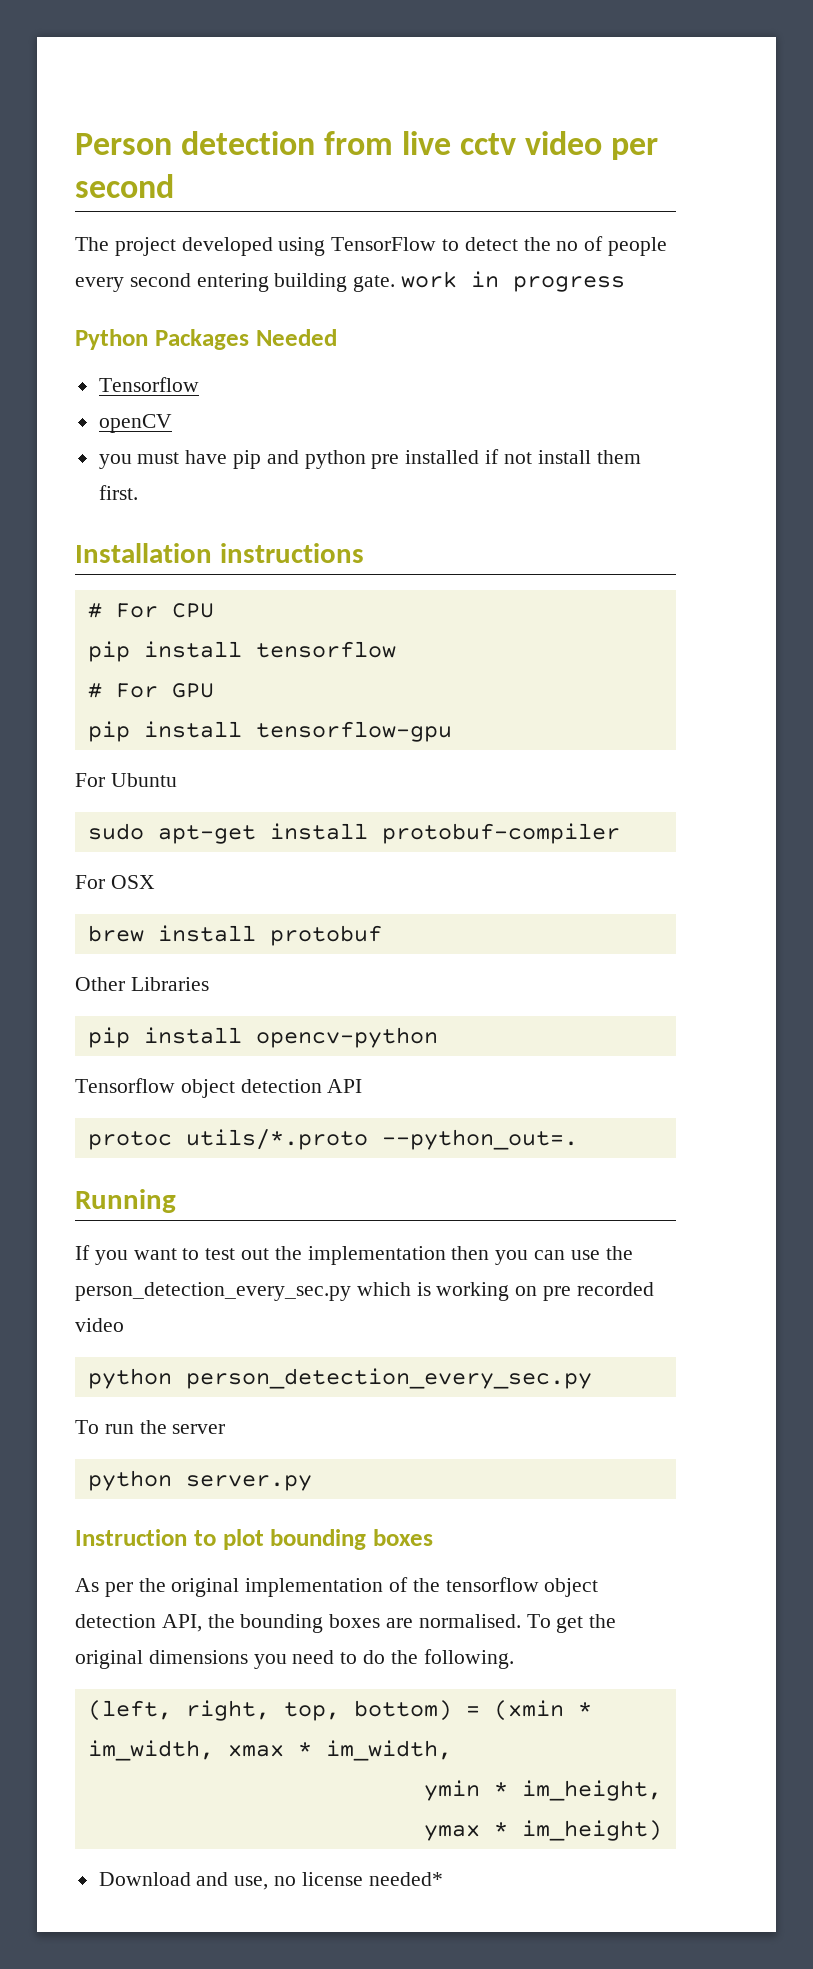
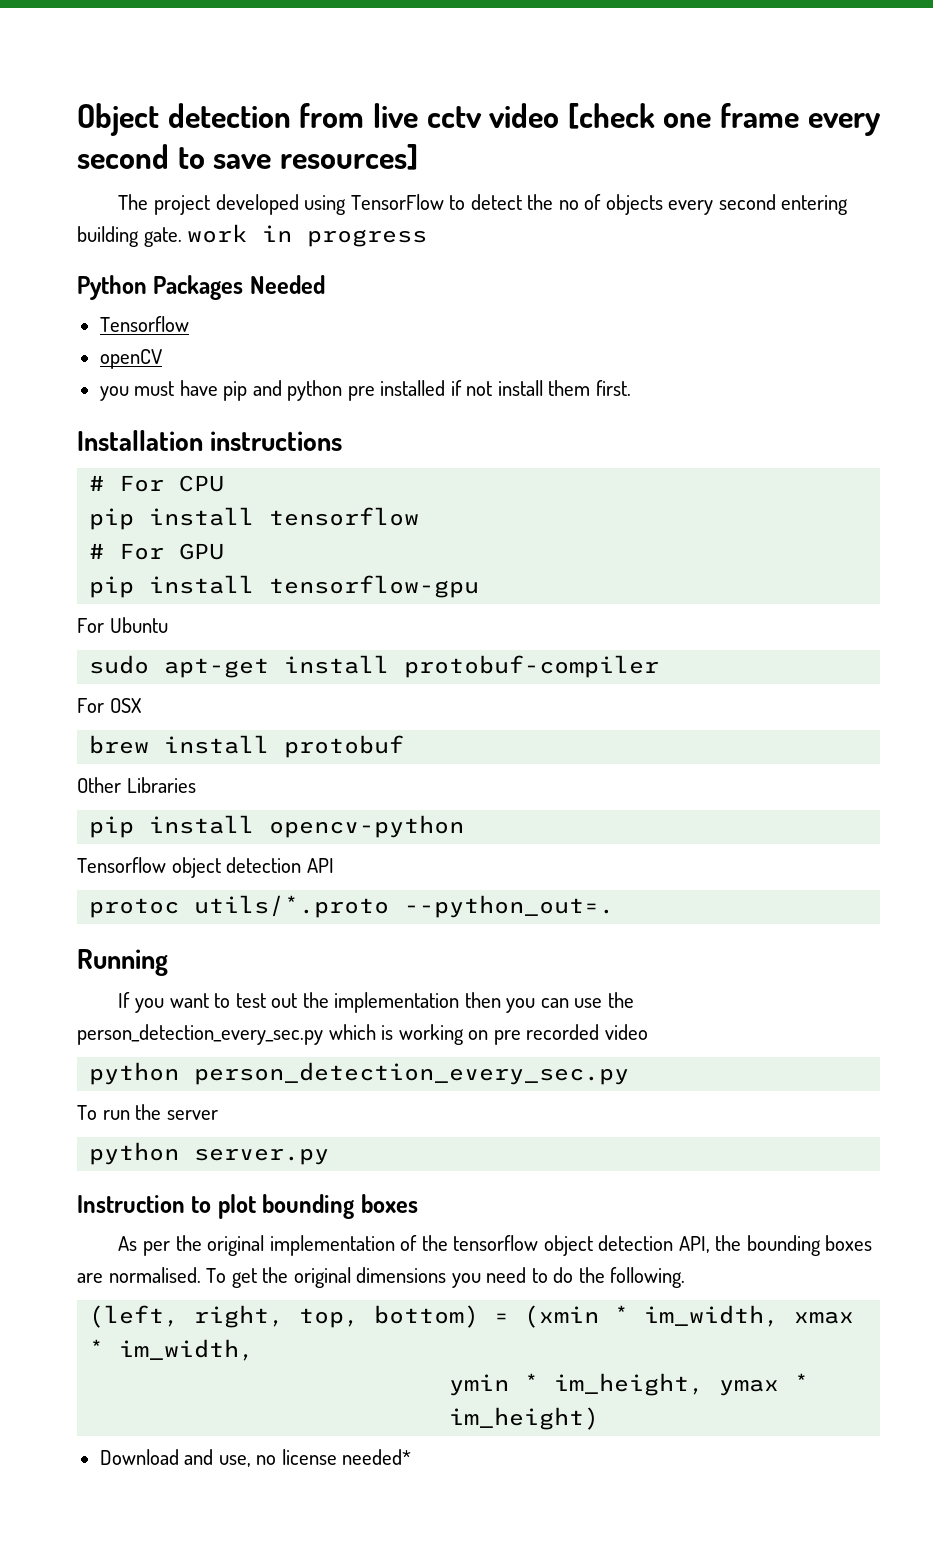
- Person detection from live cctv video per second
+ Object detection from live cctv video [check one frame every second to save resources]
- The project developed using TensorFlow to detect the no of people every second entering building gate. work in progress
+ The project developed using TensorFlow to detect the no of objects every second entering building gate. work in progress

